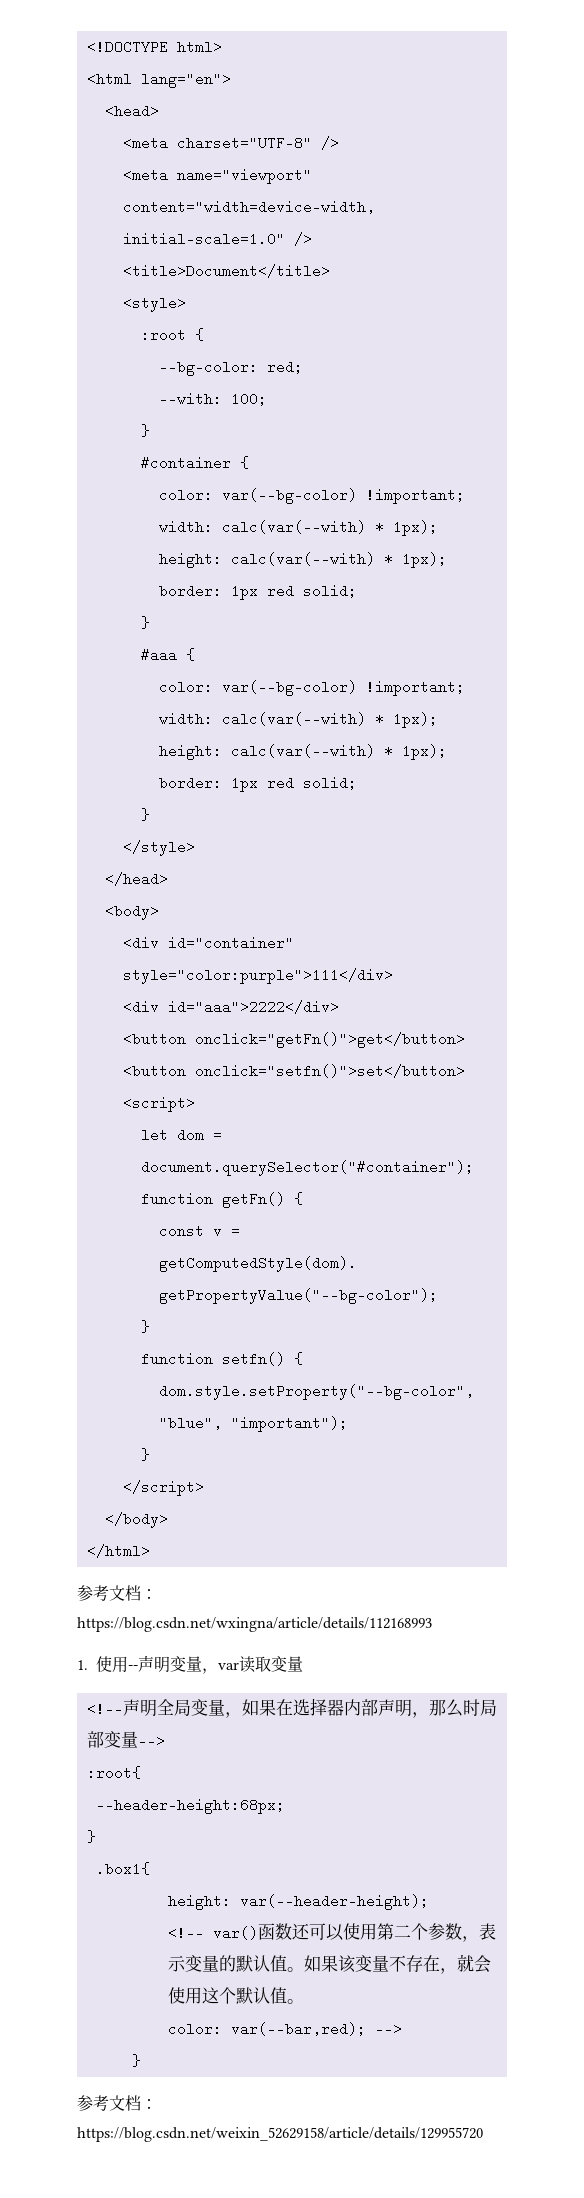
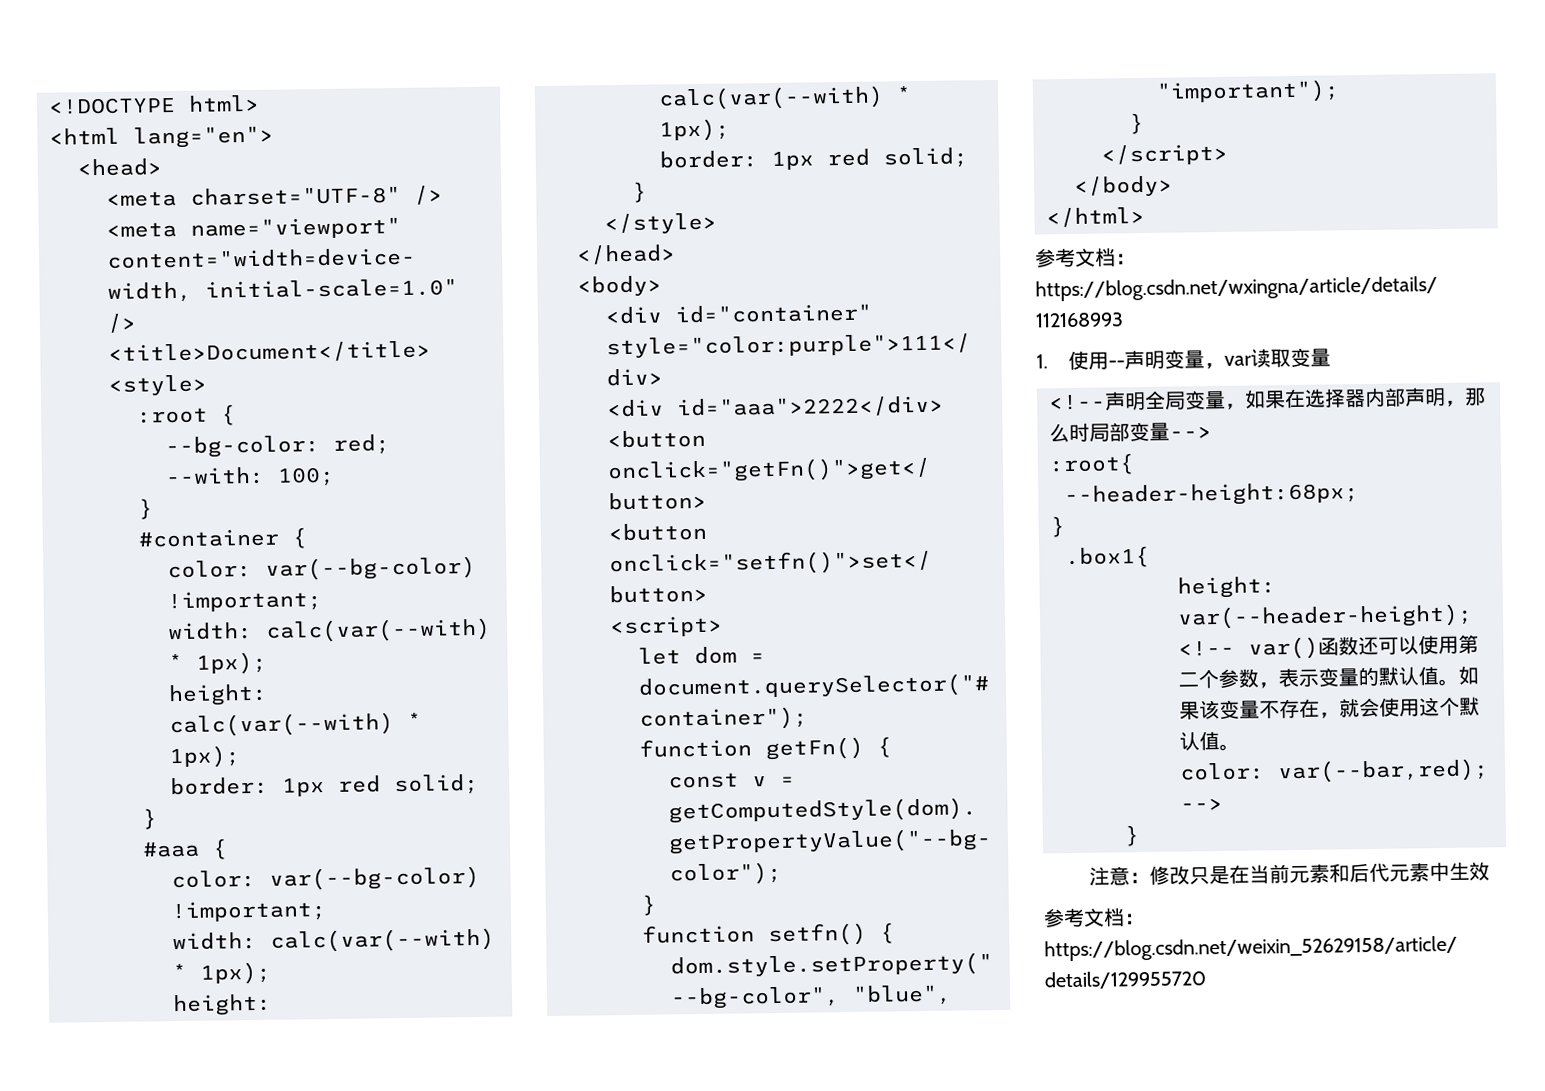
+ 注意：修改只是在当前元素和后代元素中生效

